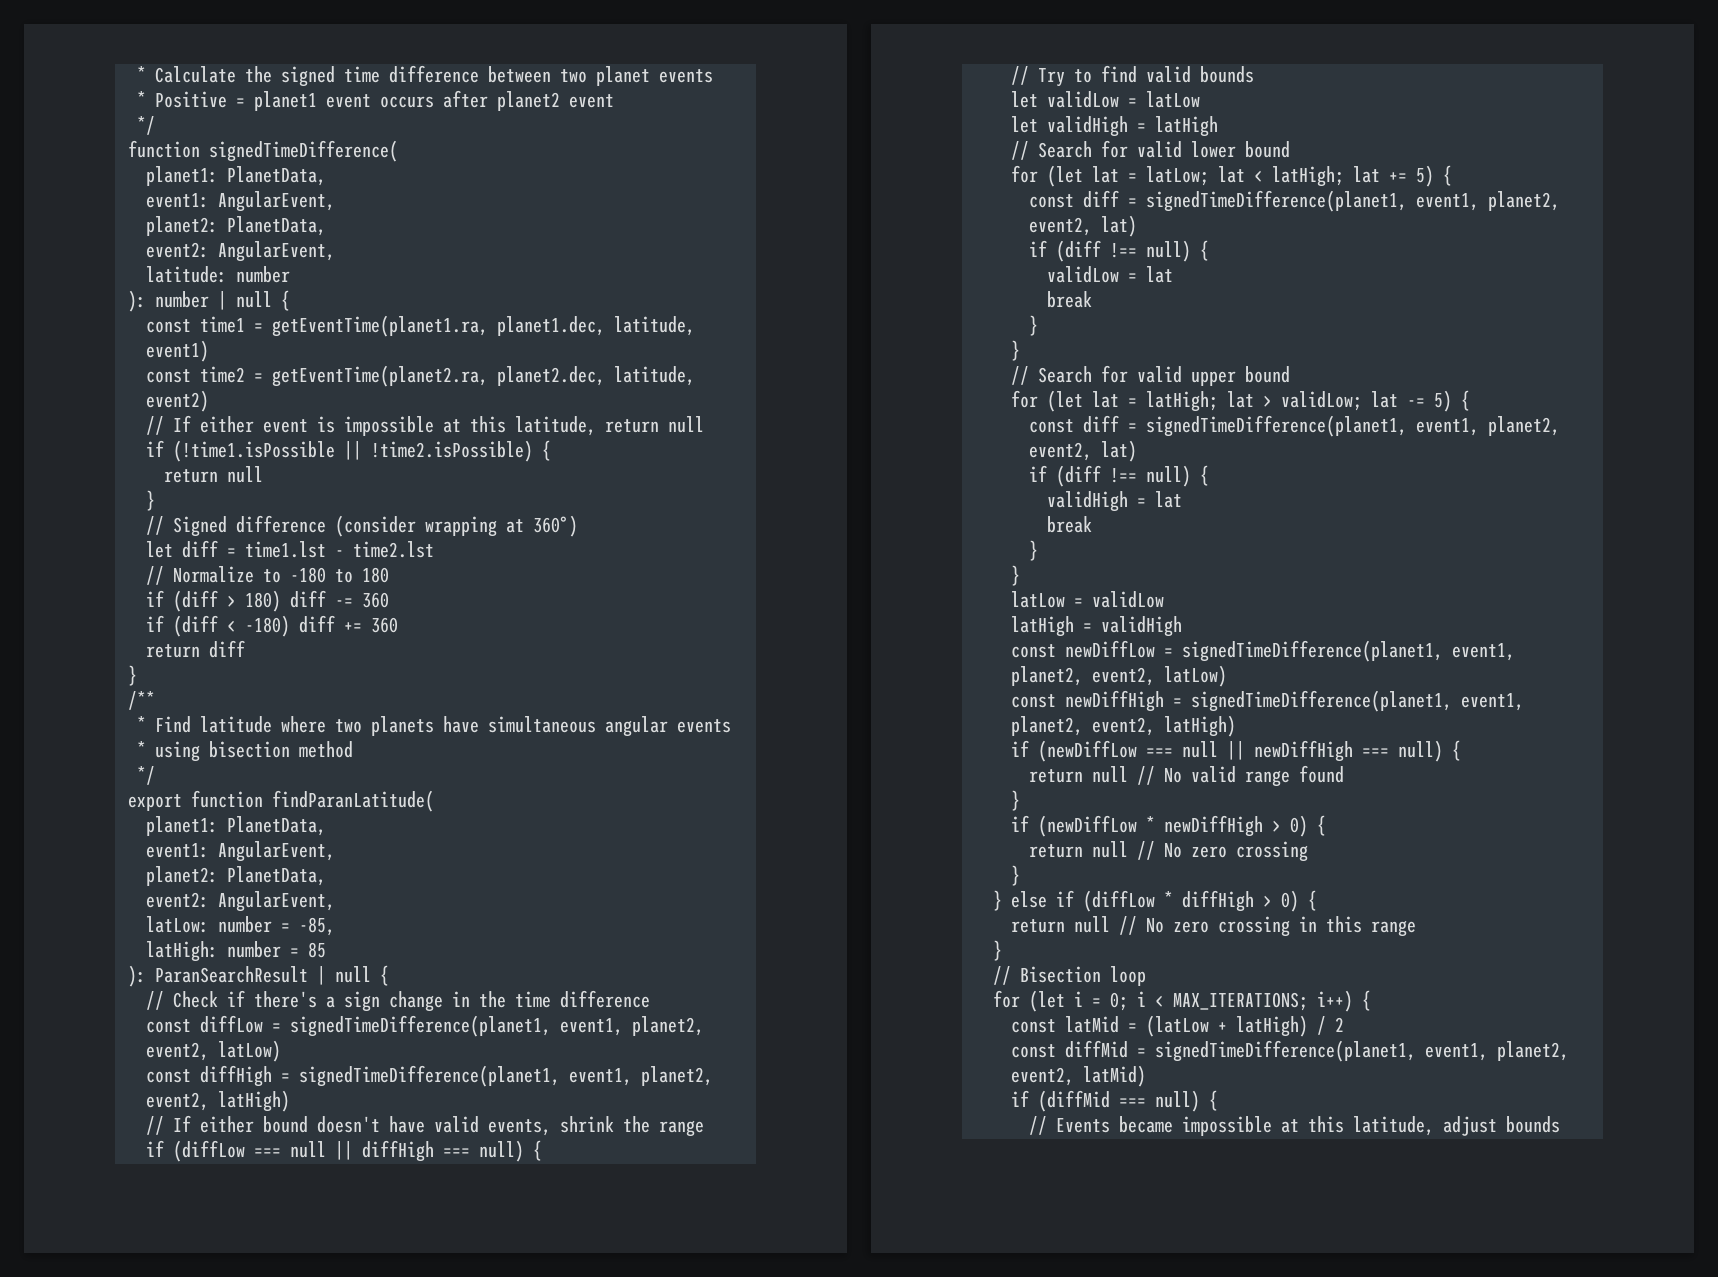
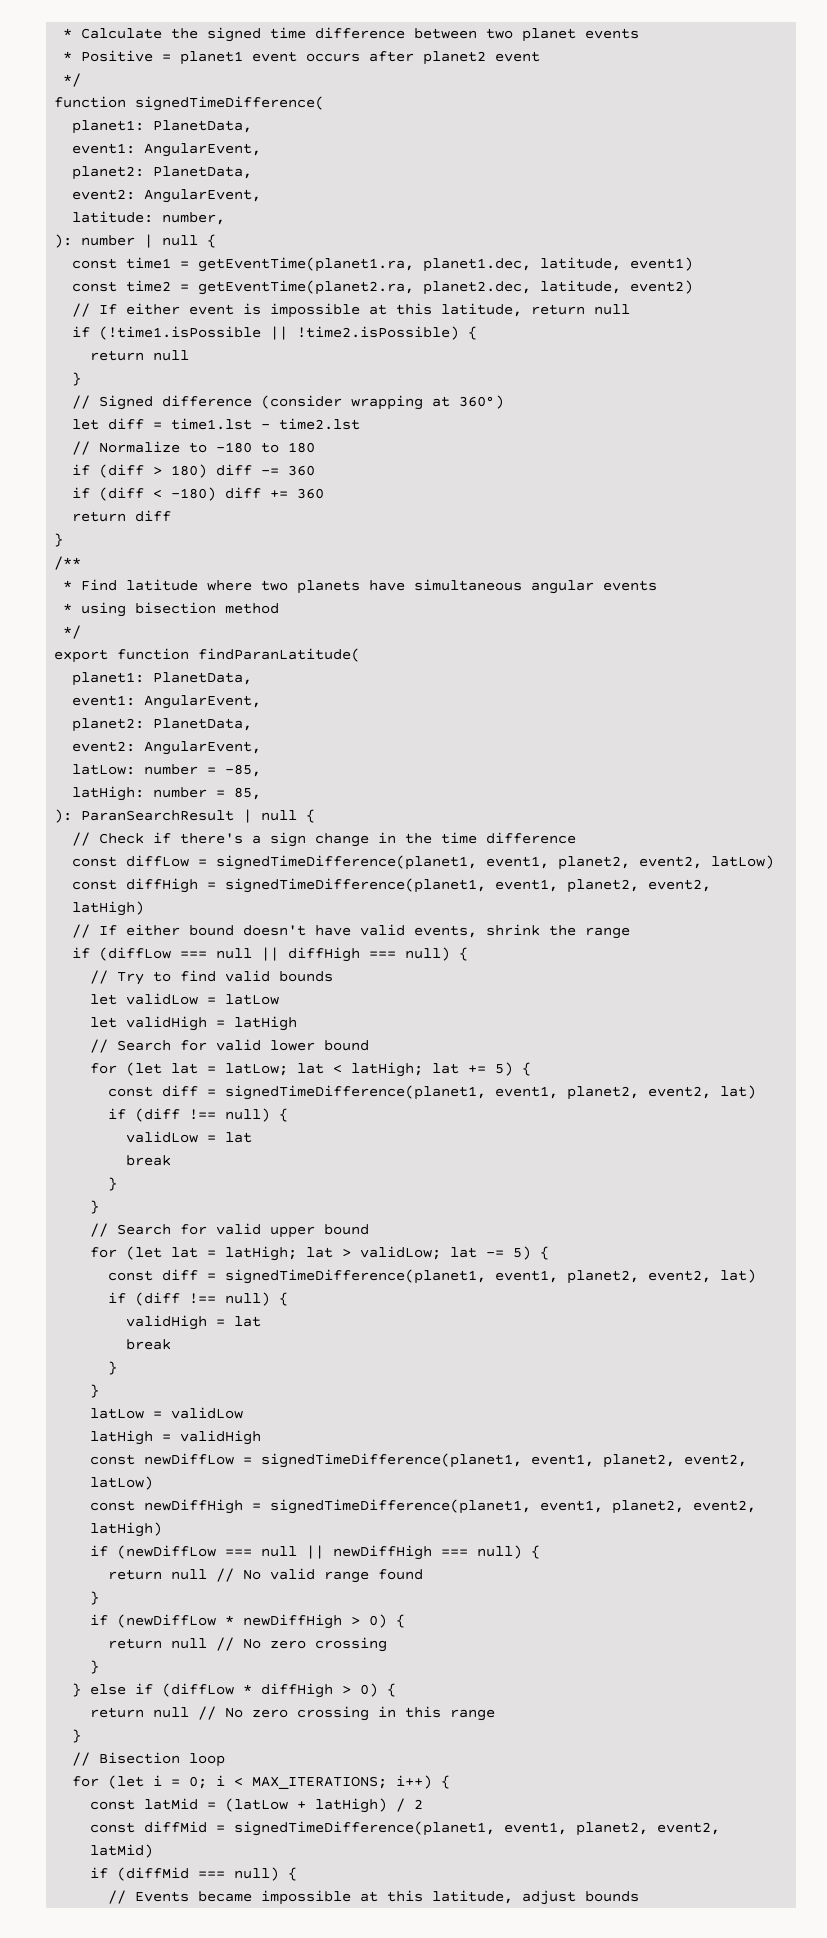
- latitude: number
+ latitude: number,
- latHigh: number = 85
+ latHigh: number = 85,

